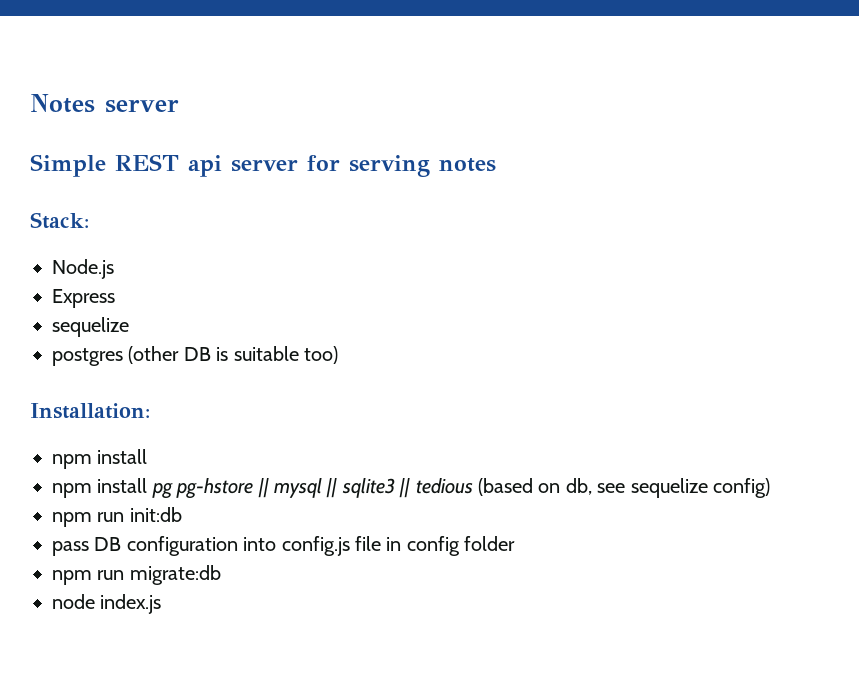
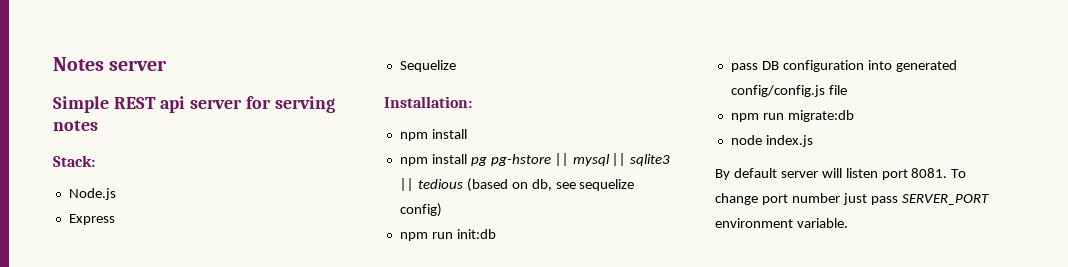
  Express
- sequelize
- postgres (other DB is suitable too)
+ Sequelize
- pass DB configuration into config.js file in config folder
+ pass DB configuration into generated config/config.js file
+ By default server will listen port 8081. To change port number just pass SERVER_PORT environment variable.

